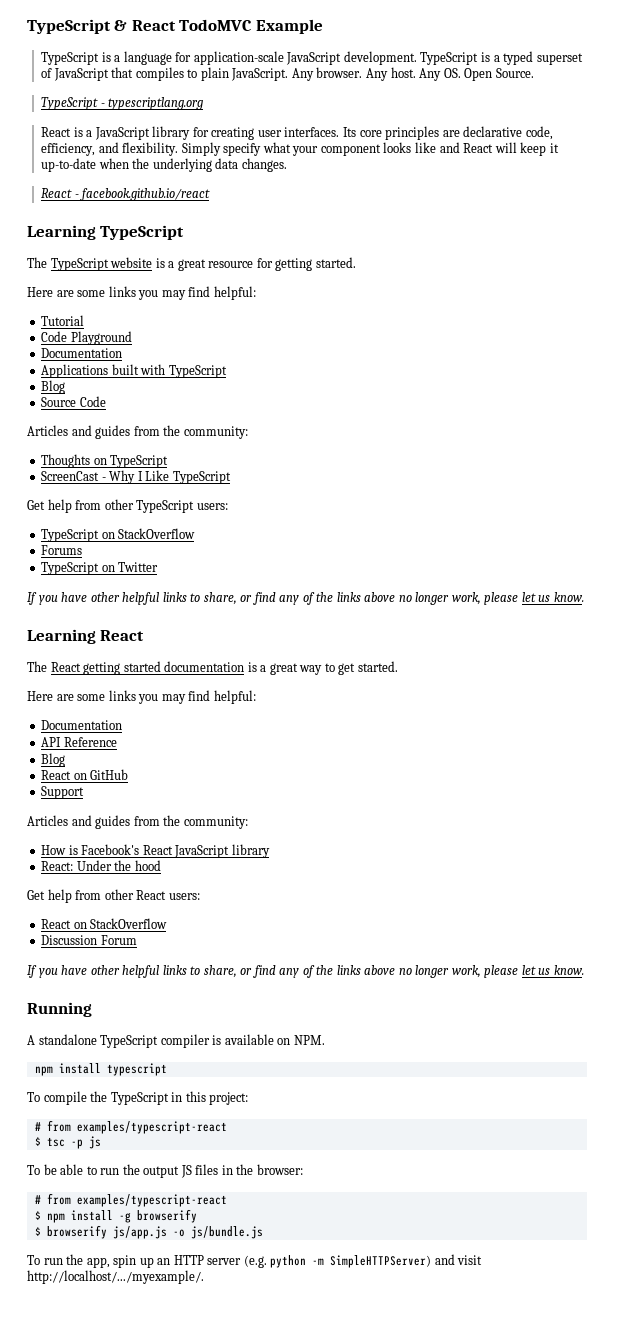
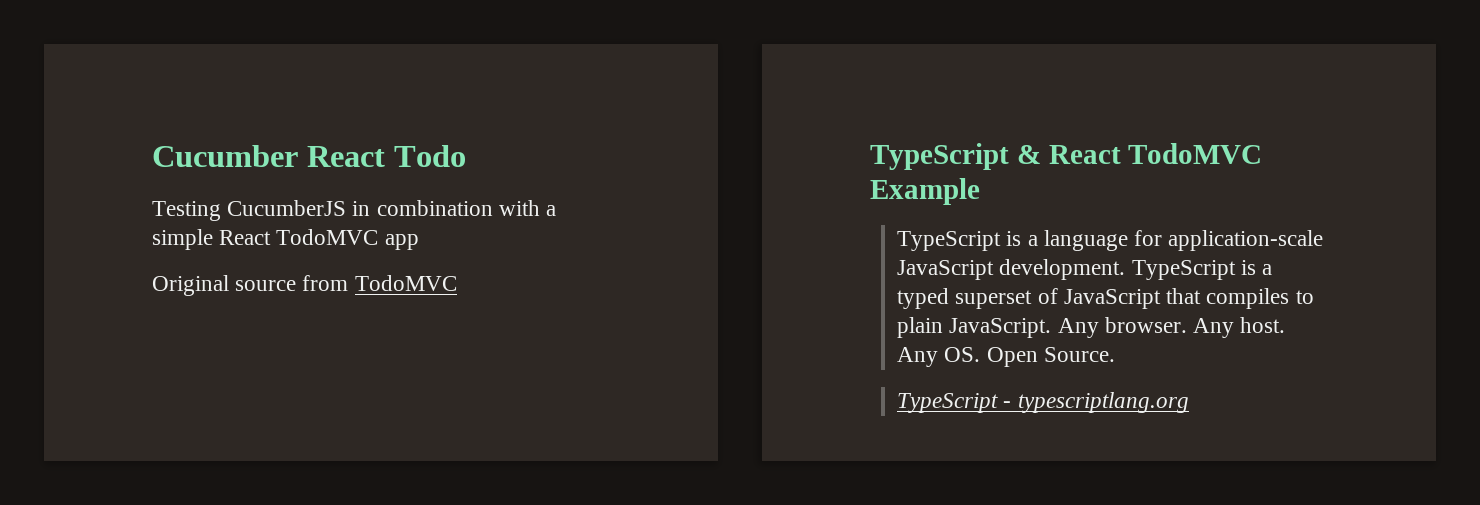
+ Cucumber React Todo
+ Testing CucumberJS in combination with a simple React TodoMVC app
+ Original source from TodoMVC
- React is a JavaScript library for creating user interfaces. Its core principles are declarative code, efficiency, and flexibility. Simply specify what your component looks like and React will keep it up-to-date when the underlying data changes.
- React - facebook.github.io/react
- Learning TypeScript
- The TypeScript website is a great resource for getting started.
- Here are some links you may find helpful:
- Tutorial
- Code Playground
- Documentation
- Applications built with TypeScript
- Blog
- Source Code
- Articles and guides from the community:
- Thoughts on TypeScript
- ScreenCast - Why I Like TypeScript
- Get help from other TypeScript users:
- TypeScript on StackOverflow
- Forums
- TypeScript on Twitter
- If you have other helpful links to share, or find any of the links above no longer work, please let us know.
- Learning React
- The React getting started documentation is a great way to get started.
- Here are some links you may find helpful:
- Documentation
- API Reference
- Blog
- React on GitHub
- Support
- Articles and guides from the community:
- How is Facebook's React JavaScript library
- React: Under the hood
- Get help from other React users:
- React on StackOverflow
- Discussion Forum
- If you have other helpful links to share, or find any of the links above no longer work, please let us know.
- Running
- A standalone TypeScript compiler is available on NPM.
- npm install typescript
- To compile the TypeScript in this project:
- # from examples/typescript-react
- $ tsc -p js
- To be able to run the output JS files in the browser:
- # from examples/typescript-react
- $ npm install -g browserify
- $ browserify js/app.js -o js/bundle.js
- To run the app, spin up an HTTP server (e.g. python -m SimpleHTTPServer) and visit http://localhost/.../myexample/.

